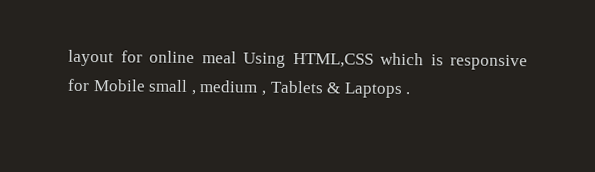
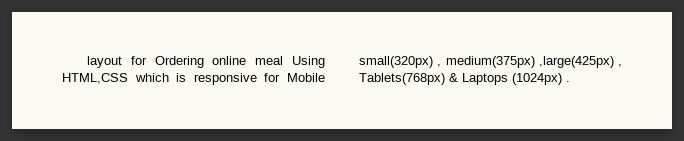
- layout for online meal Using HTML,CSS which is responsive for Mobile small , medium , Tablets & Laptops .
+ layout for Ordering online meal Using HTML,CSS which is responsive for Mobile small(320px) , medium(375px) ,large(425px) , Tablets(768px) & Laptops (1024px) .

